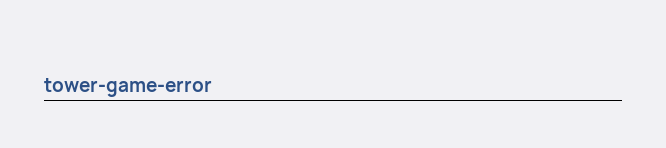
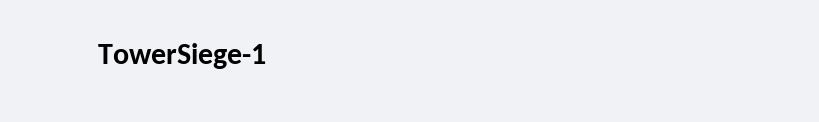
- tower-game-error
+ TowerSiege-1

